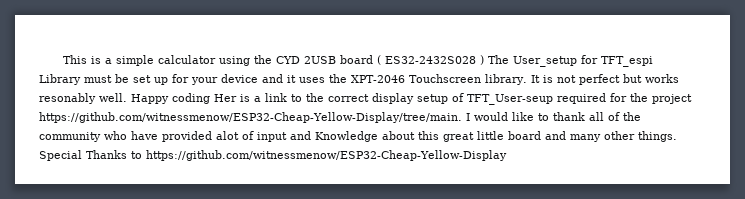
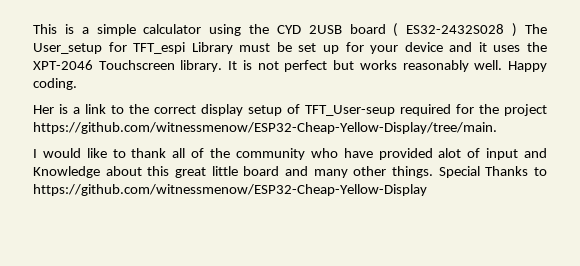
- It is not perfect but works resonably well.
+ It is not perfect but works reasonably well.
- Happy coding Her is a link to the correct display setup of TFT_User-seup required for the project https://github.com/witnessmenow/ESP32-Cheap-Yellow-Display/tree/main. I would like to thank all of the community who have provided alot of input and Knowledge about this great little board and many other things.
+ Happy coding.
+ Her is a link to the correct display setup of TFT_User-seup required for the project https://github.com/witnessmenow/ESP32-Cheap-Yellow-Display/tree/main.
+ I would like to thank all of the community who have provided alot of input and Knowledge about this great little board and many other things.

